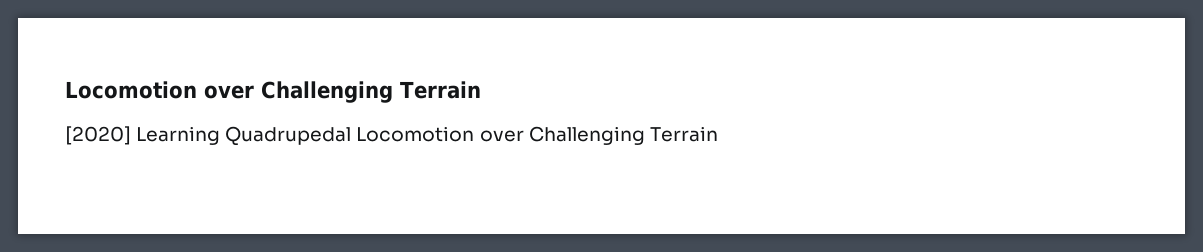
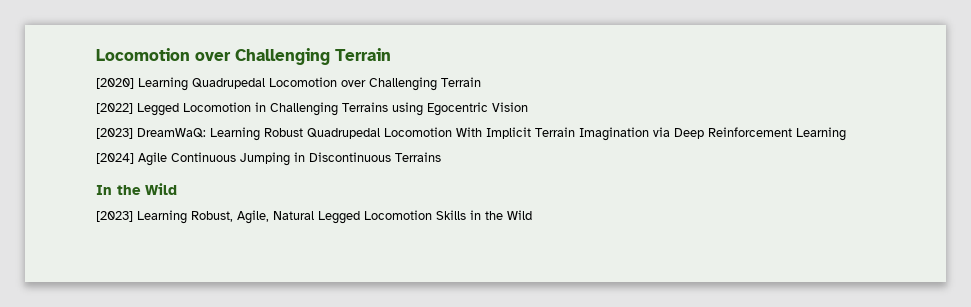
+ [2022] Legged Locomotion in Challenging Terrains using Egocentric Vision
+ [2023] DreamWaQ: Learning Robust Quadrupedal Locomotion With Implicit Terrain Imagination via Deep Reinforcement Learning
+ [2024] Agile Continuous Jumping in Discontinuous Terrains
+ In the Wild
+ [2023] Learning Robust, Agile, Natural Legged Locomotion Skills in the Wild

